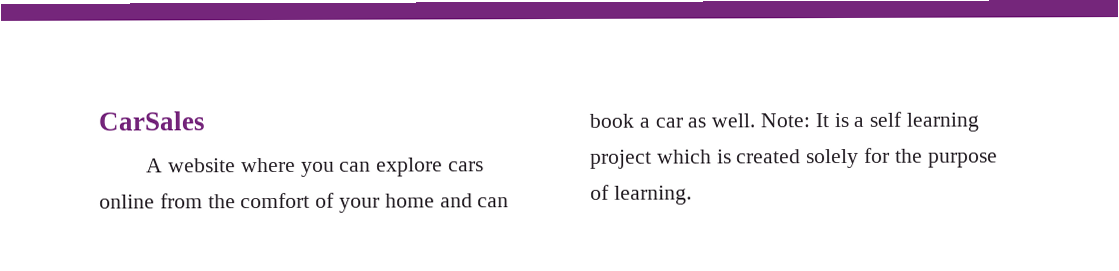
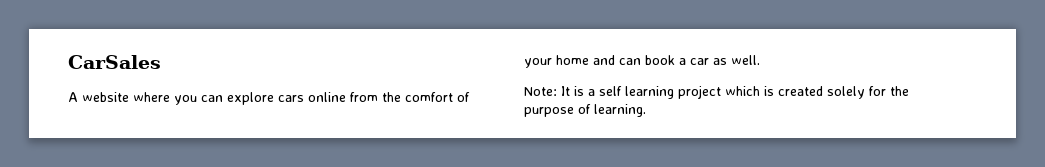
- A website where you can explore cars online from the comfort of your home and can book a car as well. Note: It is a self learning project which is created solely for the purpose of learning.
+ A website where you can explore cars online from the comfort of your home and can book a car as well.
+ Note: It is a self learning project which is created solely for the purpose of learning.

